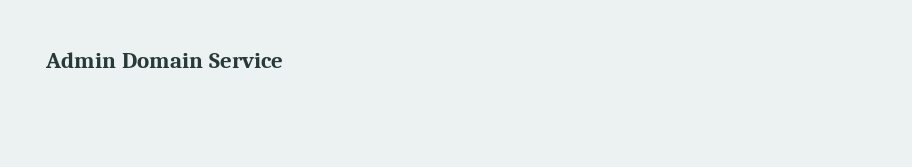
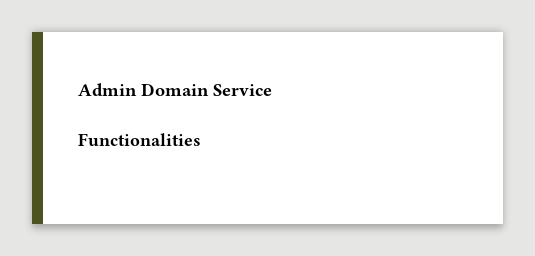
+ Functionalities

